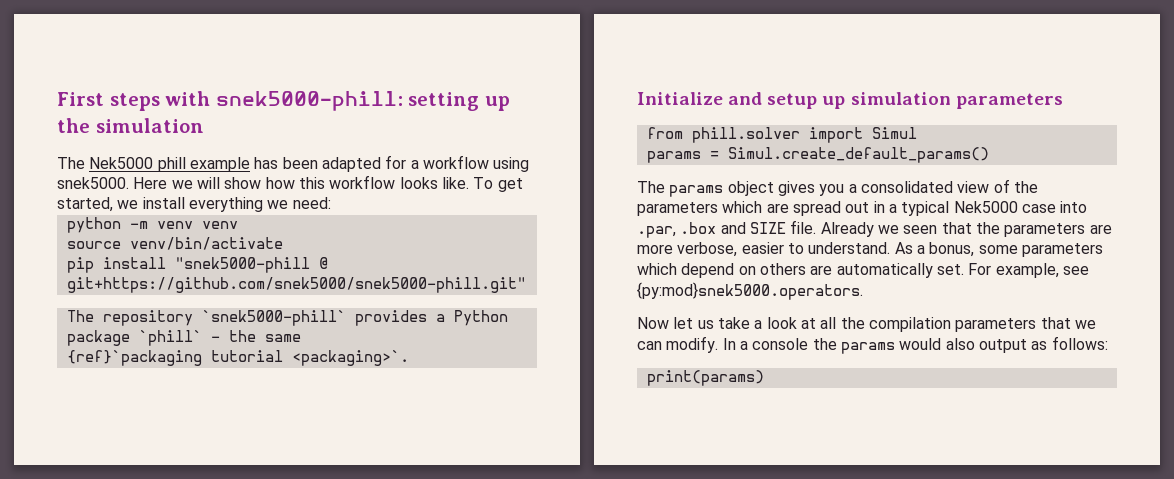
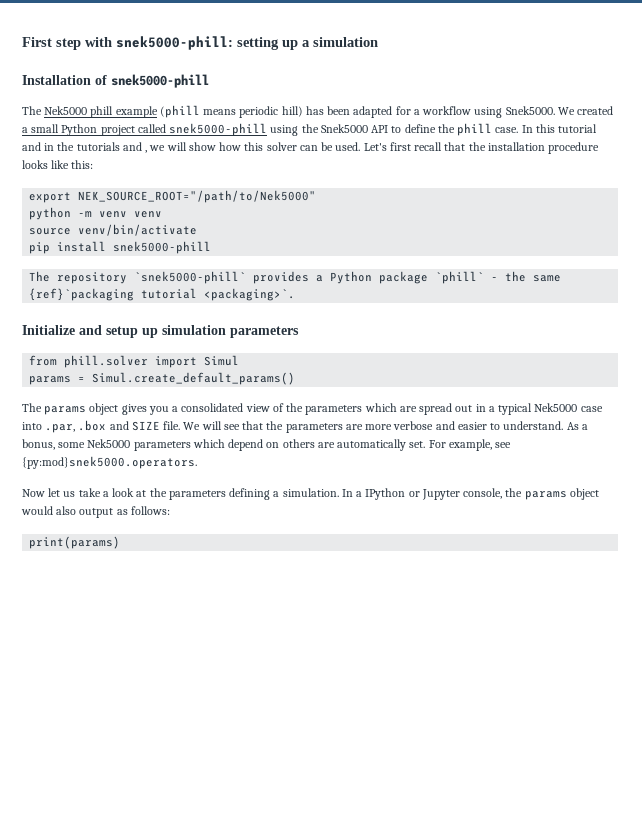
- First steps with snek5000-phill: setting up the simulation
+ First step with snek5000-phill: setting up a simulation
+ Installation of snek5000-phill
- The Nek5000 phill example has been adapted for a workflow using snek5000. Here we will show how this workflow looks like. To get started, we install everything we need:
+ The Nek5000 phill example (phill means periodic hill) has been adapted for a workflow using Snek5000. We created a small Python project called snek5000-phill using the Snek5000 API to define the phill case. In this tutorial and in the tutorials and , we will show how this solver can be used. Let's first recall that the installation procedure looks like this:
+ export NEK_SOURCE_ROOT="/path/to/Nek5000"
- pip install "snek5000-phill @ git+https://github.com/snek5000/snek5000-phill.git"
+ pip install snek5000-phill
- Already we seen that the parameters are more verbose, easier to understand.
+ We will see that the parameters are more verbose and easier to understand.
- As a bonus, some parameters which depend on others are automatically set.
+ As a bonus, some Nek5000 parameters which depend on others are automatically set.
- Now let us take a look at all the compilation parameters that we can modify. In a console the params would also output as follows:
+ Now let us take a look at the parameters defining a simulation. In a IPython or Jupyter console, the params object would also output as follows:

